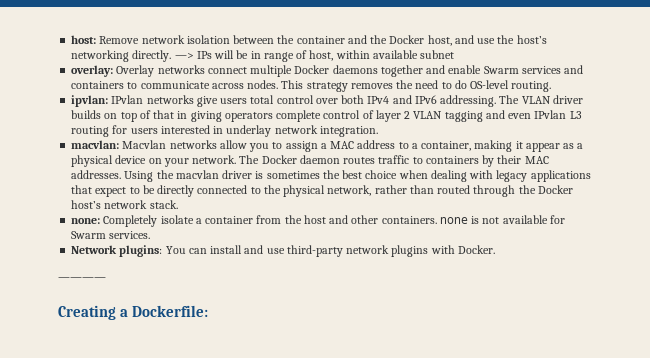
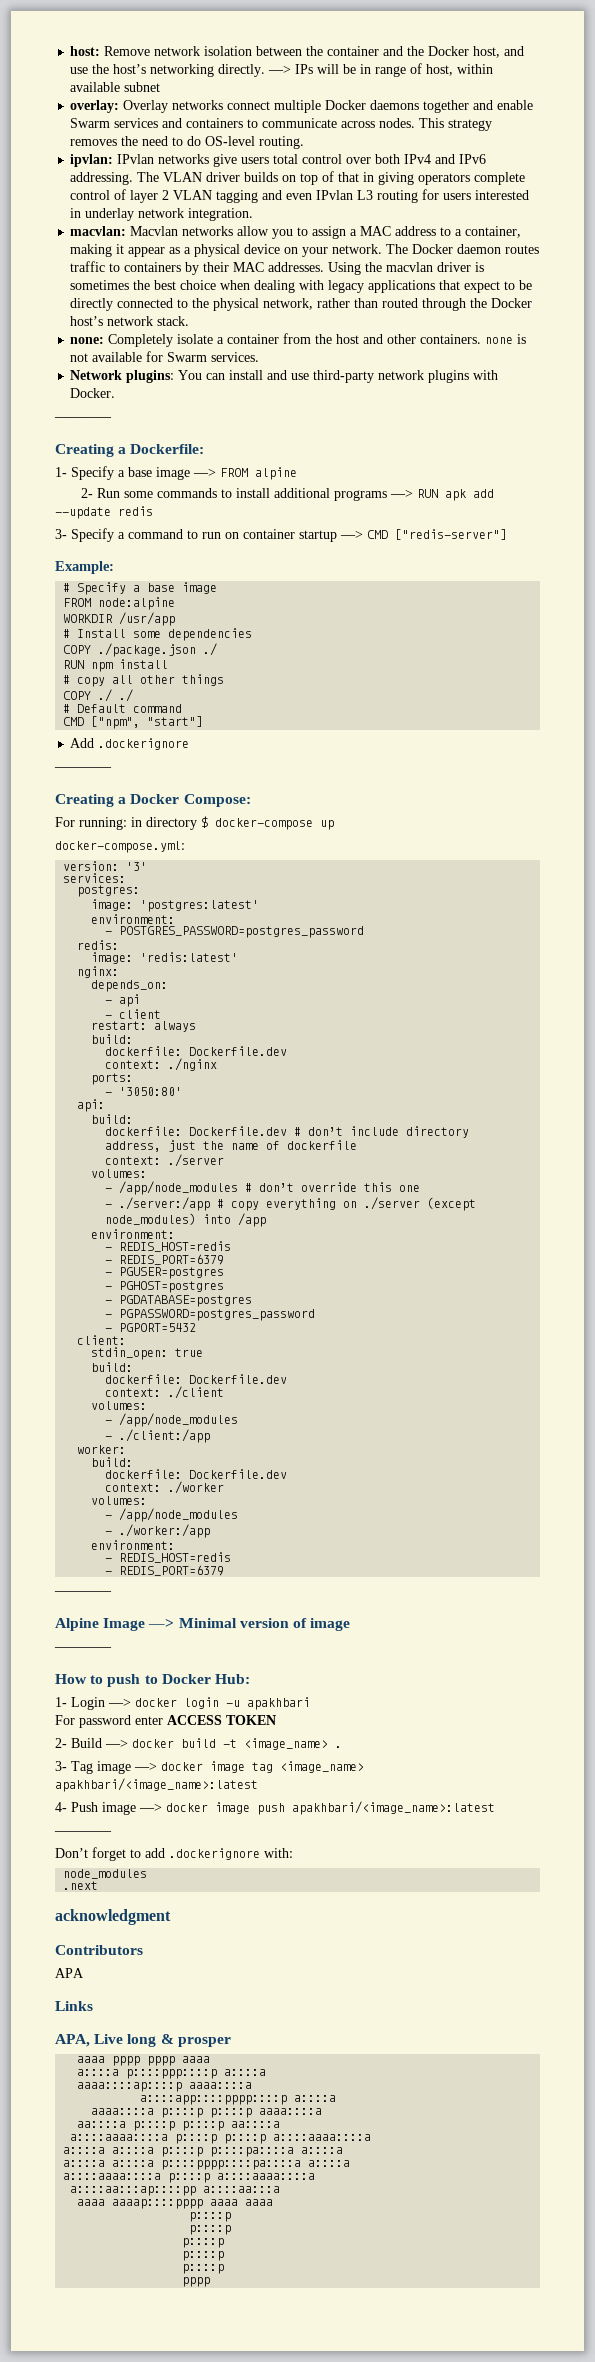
+ 1- Specify a base image —> FROM alpine
+ 2- Run some commands to install additional programs —> RUN apk add --update redis
+ 3- Specify a command to run on container startup —> CMD ["redis-server"]
+ Example:
+ # Specify a base image
+ FROM node:alpine
+ WORKDIR /usr/app
+ # Install some dependencies
+ COPY ./package.json ./
+ RUN npm install
+ # copy all other things
+ COPY ./ ./
+ # Default command
+ CMD ["npm", "start"]
+ Add .dockerignore
+ ————
+ Creating a Docker Compose:
+ For running: in directory $ docker-compose up
+ docker-compose.yml:
+ version: '3'
+ services:
+ postgres:
+ image: 'postgres:latest'
+ environment:
+ - POSTGRES_PASSWORD=postgres_password
+ redis:
+ image: 'redis:latest'
+ nginx:
+ depends_on:
+ - api
+ - client
+ restart: always
+ build:
+ dockerfile: Dockerfile.dev
+ context: ./nginx
+ ports:
+ - '3050:80'
+ api:
+ build:
+ dockerfile: Dockerfile.dev # don’t include directory address, just the name of dockerfile
+ context: ./server
+ volumes:
+ - /app/node_modules # don’t override this one
+ - ./server:/app # copy everything on ./server (except node_modules) into /app
+ environment:
+ - REDIS_HOST=redis
+ - REDIS_PORT=6379
+ - PGUSER=postgres
+ - PGHOST=postgres
+ - PGDATABASE=postgres
+ - PGPASSWORD=postgres_password
+ - PGPORT=5432
+ client:
+ stdin_open: true
+ build:
+ dockerfile: Dockerfile.dev
+ context: ./client
+ volumes:
+ - /app/node_modules
+ - ./client:/app
+ worker:
+ build:
+ dockerfile: Dockerfile.dev
+ context: ./worker
+ volumes:
+ - /app/node_modules
+ - ./worker:/app
+ environment:
+ - REDIS_HOST=redis
+ - REDIS_PORT=6379
+ ————
+ Alpine Image —> Minimal version of image
+ ————
+ How to push to Docker Hub:
+ 1- Login —> docker login -u apakhbari
+ For password enter ACCESS TOKEN
+ 2- Build —> docker build -t <image_name> .
+ 3- Tag image —> docker image tag <image_name> apakhbari/<image_name>:latest
+ 4- Push image —> docker image push apakhbari/<image_name>:latest
+ ————
+ Don’t forget to add .dockerignore with:
+ node_modules
+ .next
+ acknowledgment
+ Contributors
+ APA
+ Links
+ APA, Live long & prosper
+ aaaa pppp pppp aaaa
+ a::::a p::::ppp::::p a::::a
+ aaaa::::ap::::p aaaa::::a
+ a::::app::::pppp::::p a::::a
+ aaaa::::a p::::p p::::p aaaa::::a
+ aa::::a p::::p p::::p aa::::a
+ a::::aaaa::::a p::::p p::::p a::::aaaa::::a
+ a::::a a::::a p::::p p::::pa::::a a::::a
+ a::::a a::::a p::::pppp::::pa::::a a::::a
+ a::::aaaa::::a p::::p a::::aaaa::::a
+ a::::aa:::ap::::pp a::::aa:::a
+ aaaa aaaap::::pppp aaaa aaaa
+ p::::p
+ p::::p
+ p::::p
+ p::::p
+ p::::p
+ pppp

